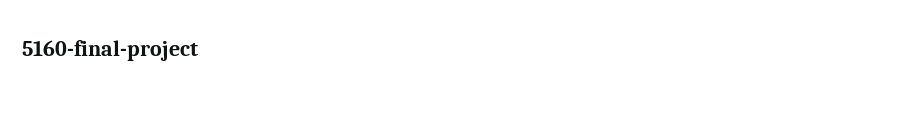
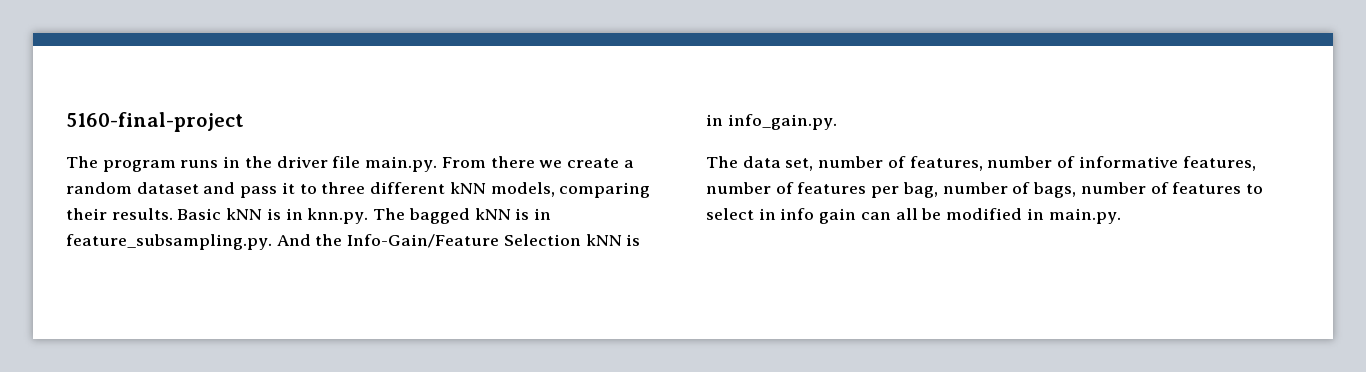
+ The program runs in the driver file main.py. From there we create a random dataset and pass it to three different kNN models, comparing their results. Basic kNN is in knn.py. The bagged kNN is in feature_subsampling.py. And the Info-Gain/Feature Selection kNN is in info_gain.py.
+ The data set, number of features, number of informative features, number of features per bag, number of bags, number of features to select in info gain can all be modified in main.py.

